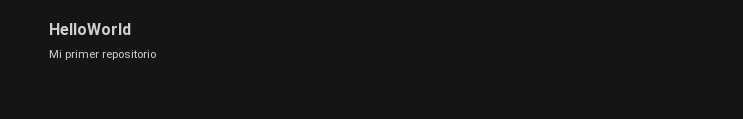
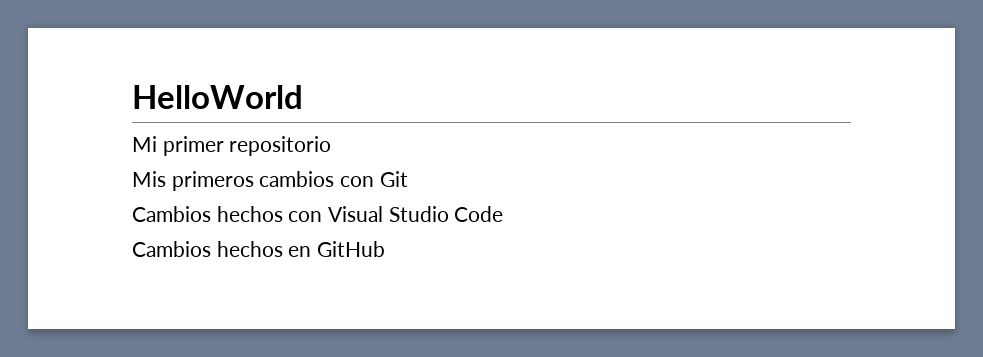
+ Mis primeros cambios con Git
+ Cambios hechos con Visual Studio Code
+ Cambios hechos en GitHub

